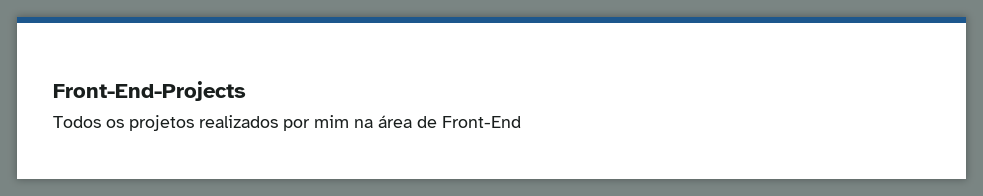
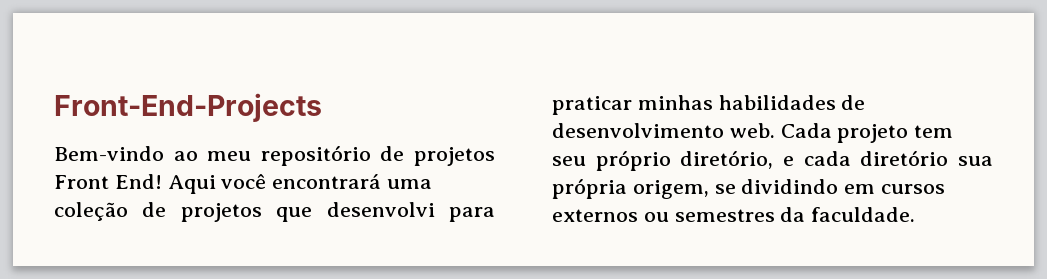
- Todos os projetos realizados por mim na área de Front-End
+ Bem-vindo ao meu repositório de projetos Front End! Aqui você encontrará uma coleção de projetos que desenvolvi para praticar minhas habilidades de desenvolvimento web. Cada projeto tem seu próprio diretório, e cada diretório sua própria origem, se dividindo em cursos externos ou semestres da faculdade.

